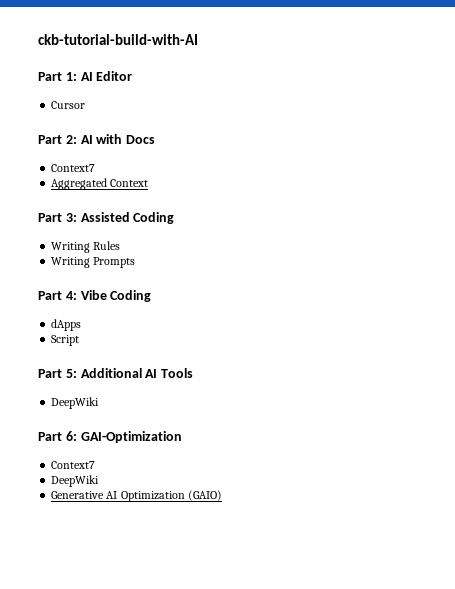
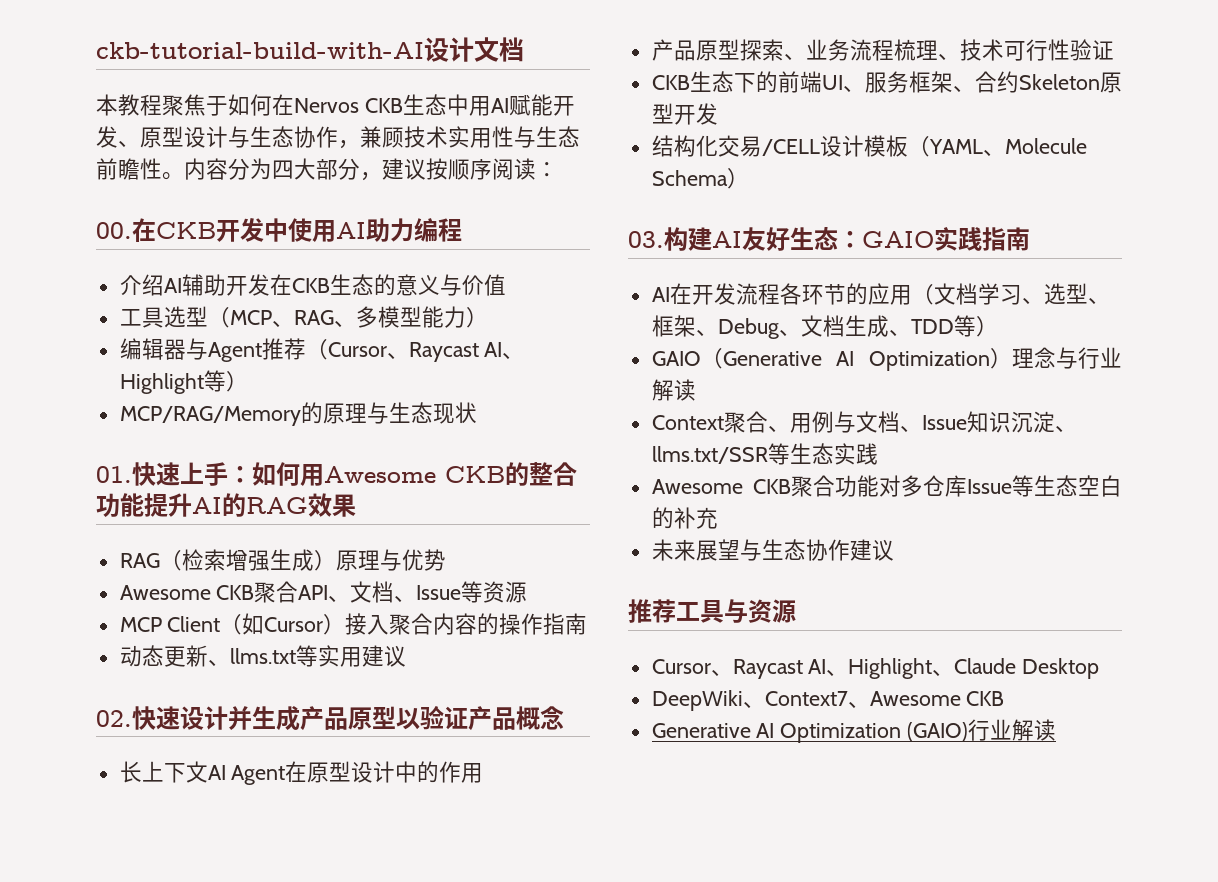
- ckb-tutorial-build-with-AI
- Part 1: AI Editor
- Cursor
- Part 2: AI with Docs
- Context7
- Aggregated Context
- Part 3: Assisted Coding
- Writing Rules
- Writing Prompts
- Part 4: Vibe Coding
- dApps
- Script
- Part 5: Additional AI Tools
- DeepWiki
- Part 6: GAI-Optimization
- Context7
- DeepWiki
+ ckb-tutorial-build-with-AI设计文档
+ 本教程聚焦于如何在Nervos CKB生态中用AI赋能开发、原型设计与生态协作，兼顾技术实用性与生态前瞻性。内容分为四大部分，建议按顺序阅读：
+ 00.在CKB开发中使用AI助力编程
+ 介绍AI辅助开发在CKB生态的意义与价值
+ 工具选型（MCP、RAG、多模型能力）
+ 编辑器与Agent推荐（Cursor、Raycast AI、Highlight等）
+ MCP/RAG/Memory的原理与生态现状
+ 01.快速上手：如何用Awesome CKB的整合功能提升AI的RAG效果
+ RAG（检索增强生成）原理与优势
+ Awesome CKB聚合API、文档、Issue等资源
+ MCP Client（如Cursor）接入聚合内容的操作指南
+ 动态更新、llms.txt等实用建议
+ 02.快速设计并生成产品原型以验证产品概念
+ 长上下文AI Agent在原型设计中的作用
+ 产品原型探索、业务流程梳理、技术可行性验证
+ CKB生态下的前端UI、服务框架、合约Skeleton原型开发
+ 结构化交易/CELL设计模板（YAML、Molecule Schema）
+ 03.构建AI友好生态：GAIO实践指南
+ AI在开发流程各环节的应用（文档学习、选型、框架、Debug、文档生成、TDD等）
+ GAIO（Generative AI Optimization）理念与行业解读
+ Context聚合、用例与文档、Issue知识沉淀、llms.txt/SSR等生态实践
+ Awesome CKB聚合功能对多仓库Issue等生态空白的补充
+ 未来展望与生态协作建议
+ 推荐工具与资源
+ Cursor、Raycast AI、Highlight、Claude Desktop
+ DeepWiki、Context7、Awesome CKB
- Generative AI Optimization (GAIO)
+ Generative AI Optimization (GAIO)行业解读

